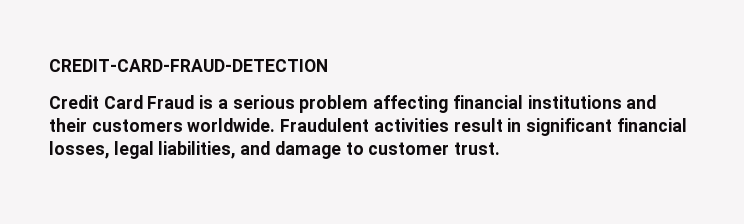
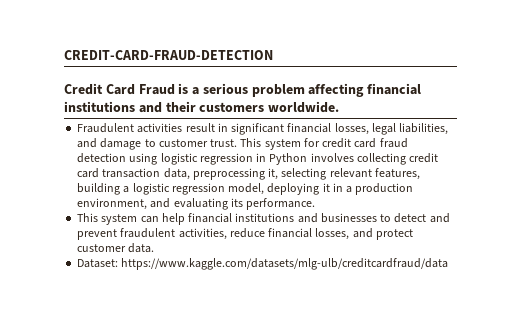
- Credit Card Fraud is a serious problem affecting financial institutions and their customers worldwide. Fraudulent activities result in significant financial losses, legal liabilities, and damage to customer trust.
+ Credit Card Fraud is a serious problem affecting financial institutions and their customers worldwide.
+ Fraudulent activities result in significant financial losses, legal liabilities, and damage to customer trust.
+ This system for credit card fraud detection using logistic regression in Python involves collecting credit card transaction data, preprocessing it, selecting relevant features, building a logistic regression model, deploying it in a production environment, and evaluating its performance.
+ This system can help financial institutions and businesses to detect and prevent fraudulent activities, reduce financial losses, and protect customer data.
+ Dataset: https://www.kaggle.com/datasets/mlg-ulb/creditcardfraud/data

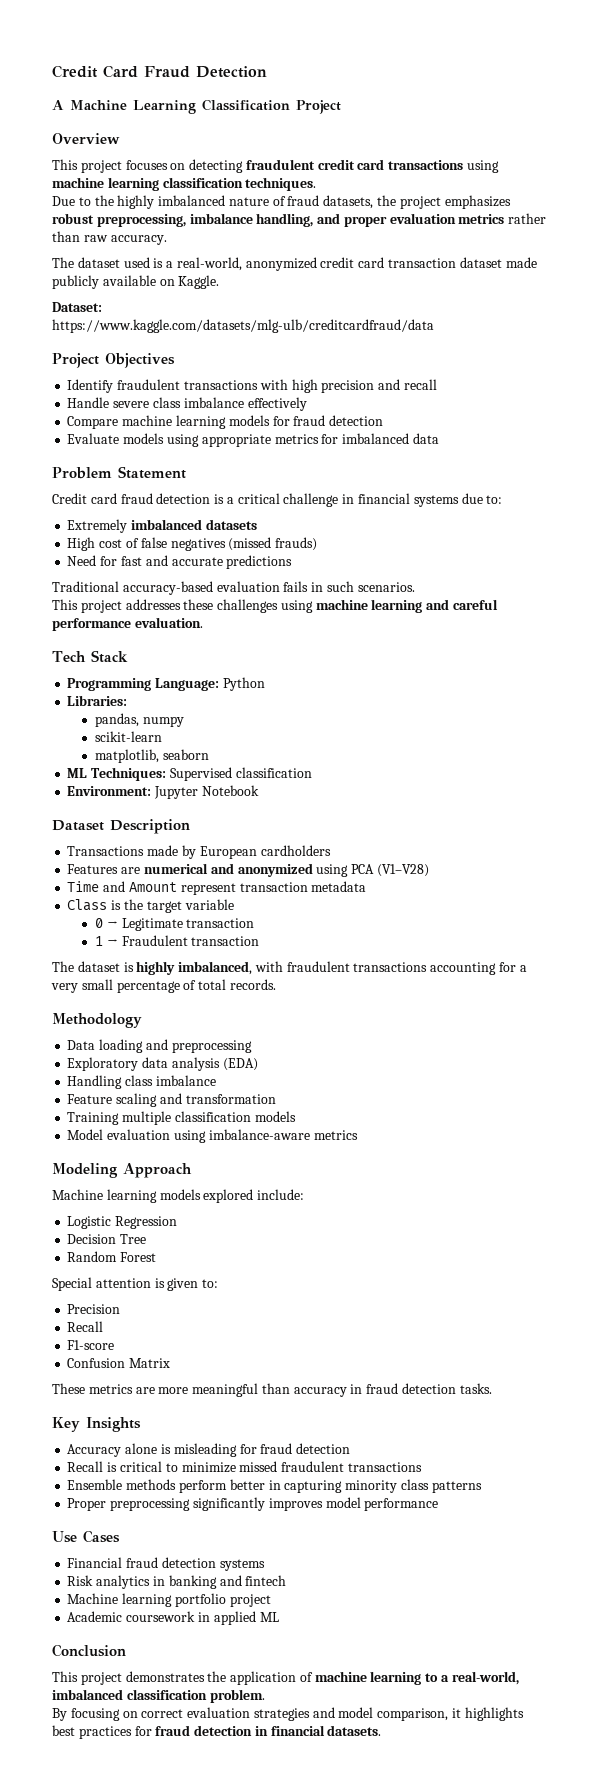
- CREDIT-CARD-FRAUD-DETECTION
- Credit Card Fraud is a serious problem affecting financial institutions and their customers worldwide.
- Fraudulent activities result in significant financial losses, legal liabilities, and damage to customer trust. This system for credit card fraud detection using logistic regression in Python involves collecting credit card transaction data, preprocessing it, selecting relevant features, building a logistic regression model, deploying it in a production environment, and evaluating its performance.
- This system can help financial institutions and businesses to detect and prevent fraudulent activities, reduce financial losses, and protect customer data.
- Dataset: https://www.kaggle.com/datasets/mlg-ulb/creditcardfraud/data
+ Credit Card Fraud Detection
+ A Machine Learning Classification Project
+ Overview
+ This project focuses on detecting fraudulent credit card transactions using machine learning classification techniques.
+ Due to the highly imbalanced nature of fraud datasets, the project emphasizes robust preprocessing, imbalance handling, and proper evaluation metrics rather than raw accuracy.
+ The dataset used is a real-world, anonymized credit card transaction dataset made publicly available on Kaggle.
+ Dataset:
+ https://www.kaggle.com/datasets/mlg-ulb/creditcardfraud/data
+ Project Objectives
+ Identify fraudulent transactions with high precision and recall
+ Handle severe class imbalance effectively
+ Compare machine learning models for fraud detection
+ Evaluate models using appropriate metrics for imbalanced data
+ Problem Statement
+ Credit card fraud detection is a critical challenge in financial systems due to:
+ Extremely imbalanced datasets
+ High cost of false negatives (missed frauds)
+ Need for fast and accurate predictions
+ Traditional accuracy-based evaluation fails in such scenarios.
+ This project addresses these challenges using machine learning and careful performance evaluation.
+ Tech Stack
+ Programming Language: Python
+ Libraries:
+ pandas, numpy
+ scikit-learn
+ matplotlib, seaborn
+ ML Techniques: Supervised classification
+ Environment: Jupyter Notebook
+ Dataset Description
+ Transactions made by European cardholders
+ Features are numerical and anonymized using PCA (V1–V28)
+ Time and Amount represent transaction metadata
+ Class is the target variable
+ 0 → Legitimate transaction
+ 1 → Fraudulent transaction
+ The dataset is highly imbalanced, with fraudulent transactions accounting for a very small percentage of total records.
+ Methodology
+ Data loading and preprocessing
+ Exploratory data analysis (EDA)
+ Handling class imbalance
+ Feature scaling and transformation
+ Training multiple classification models
+ Model evaluation using imbalance-aware metrics
+ Modeling Approach
+ Machine learning models explored include:
+ Logistic Regression
+ Decision Tree
+ Random Forest
+ Special attention is given to:
+ Precision
+ Recall
+ F1-score
+ Confusion Matrix
+ These metrics are more meaningful than accuracy in fraud detection tasks.
+ Key Insights
+ Accuracy alone is misleading for fraud detection
+ Recall is critical to minimize missed fraudulent transactions
+ Ensemble methods perform better in capturing minority class patterns
+ Proper preprocessing significantly improves model performance
+ Use Cases
+ Financial fraud detection systems
+ Risk analytics in banking and fintech
+ Machine learning portfolio project
+ Academic coursework in applied ML
+ Conclusion
+ This project demonstrates the application of machine learning to a real-world, imbalanced classification problem.
+ By focusing on correct evaluation strategies and model comparison, it highlights best practices for fraud detection in financial datasets.

